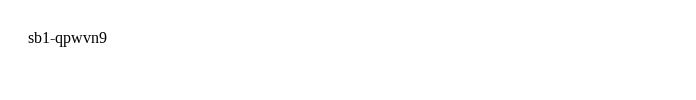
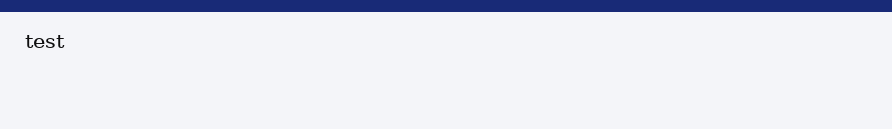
- sb1-qpwvn9
+ test

